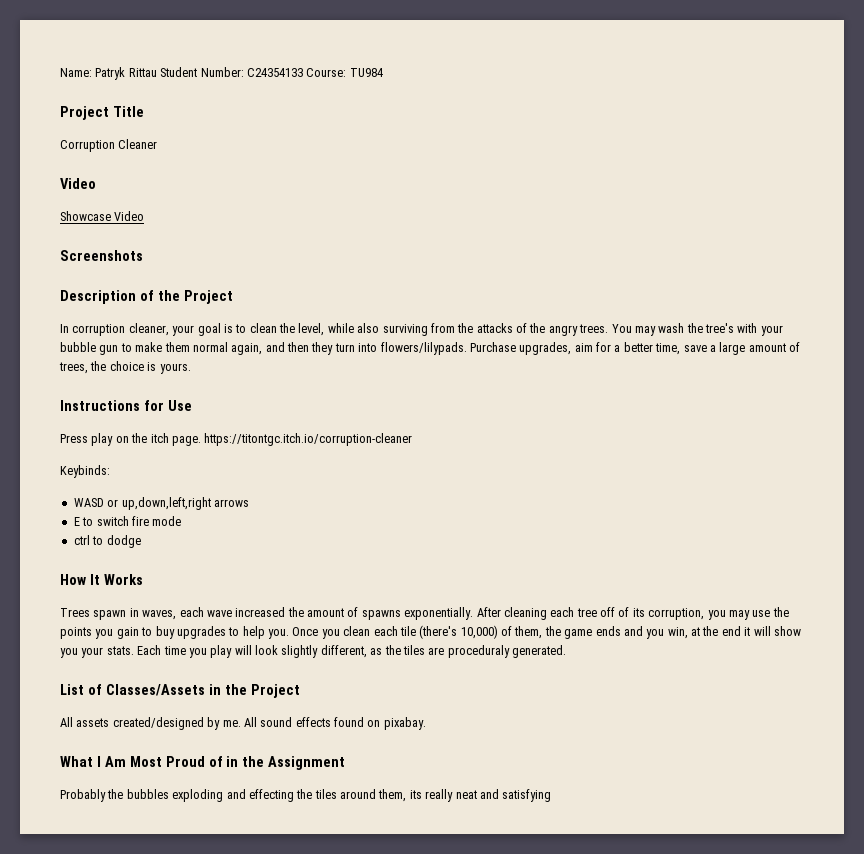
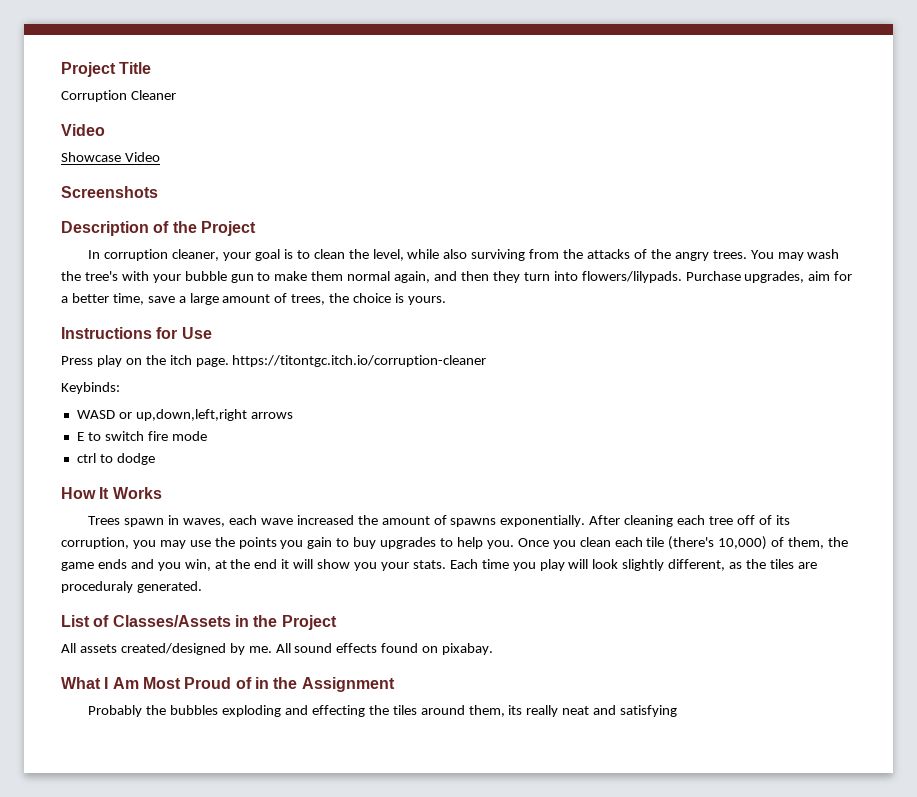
- Name: Patryk Rittau Student Number: C24354133 Course: TU984

